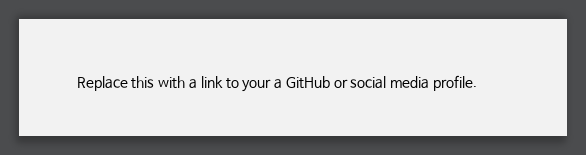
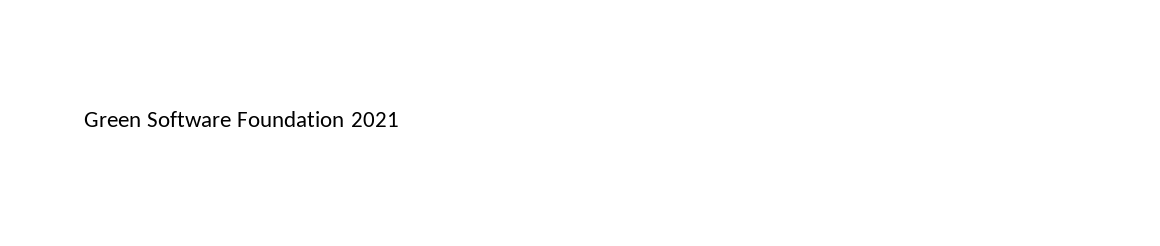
- Replace this with a link to your a GitHub or social media profile.
+ Green Software Foundation 2021

